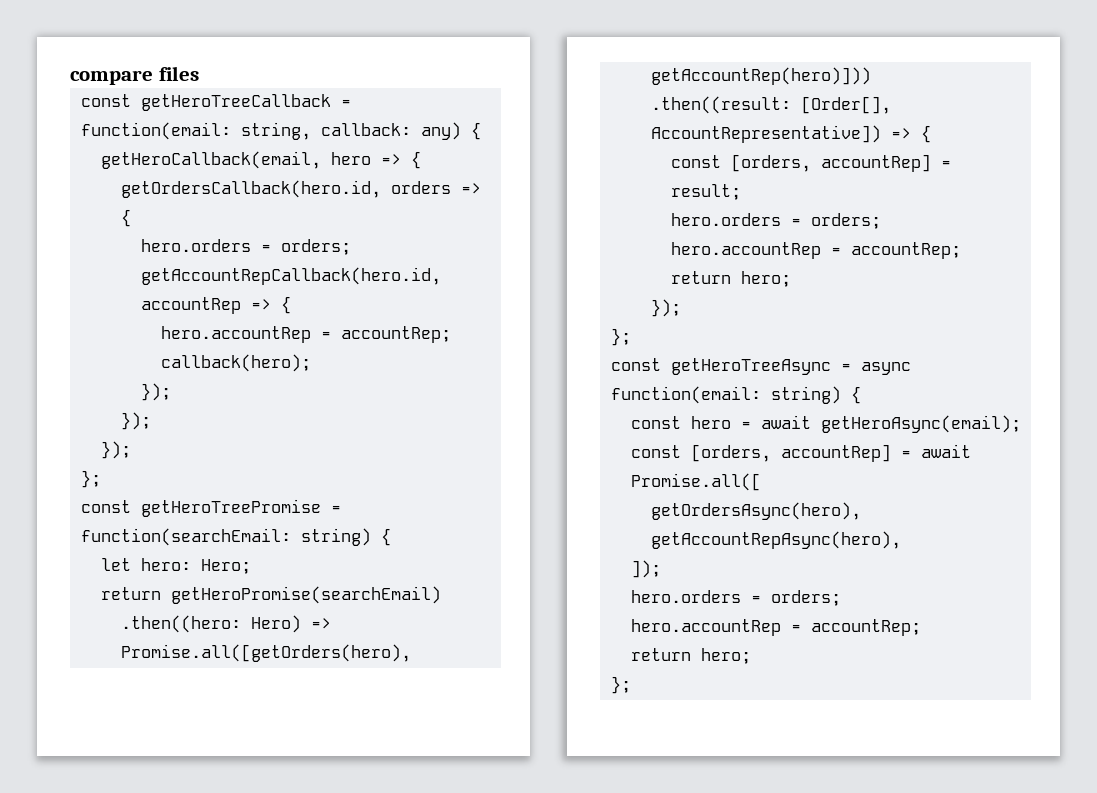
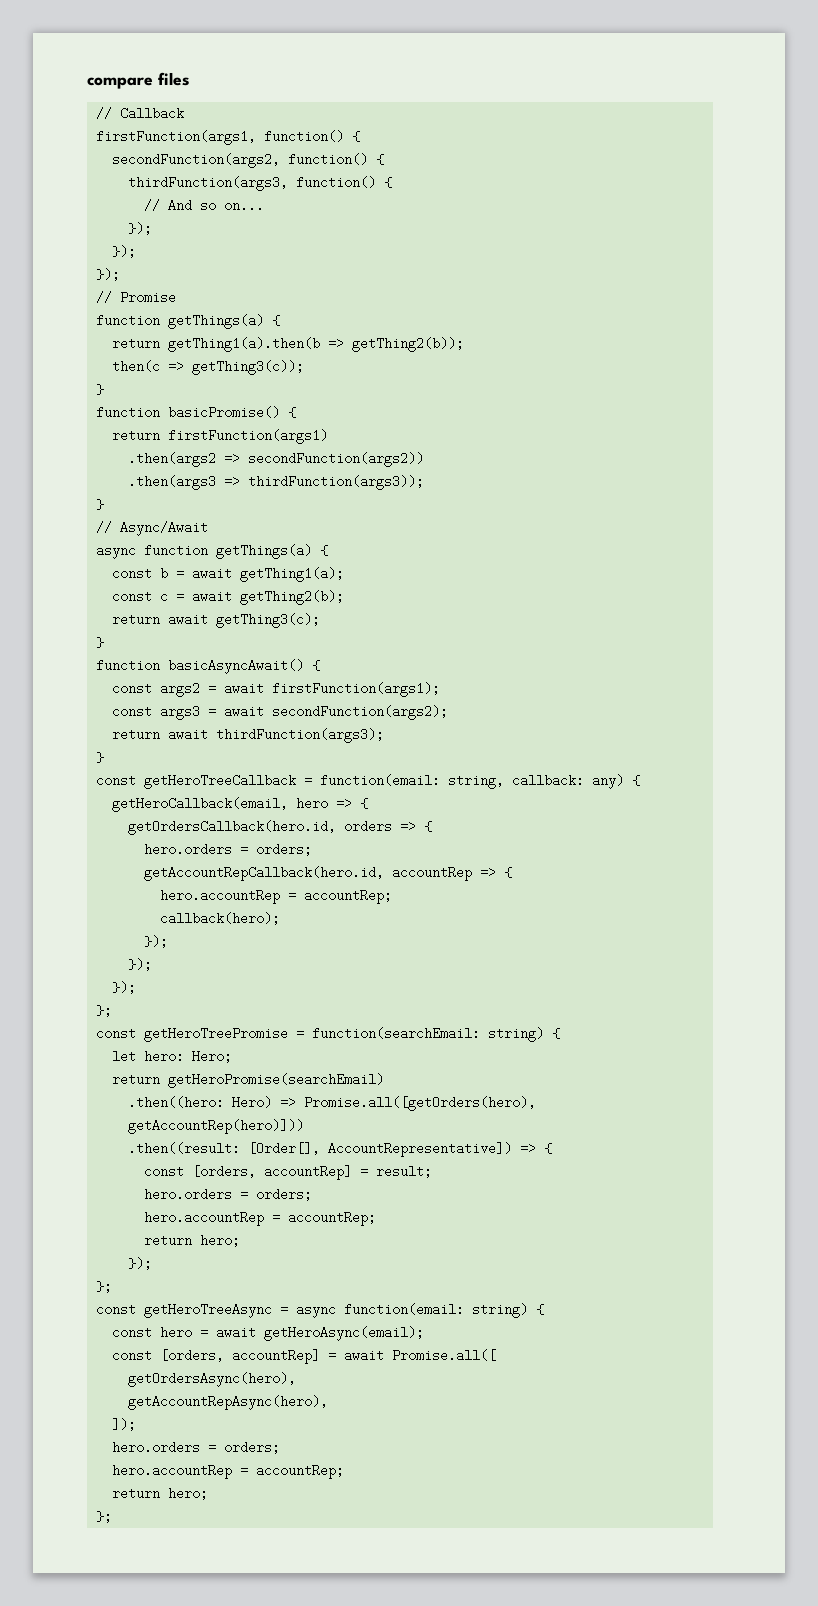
+ // Callback
+ firstFunction(args1, function() {
+ secondFunction(args2, function() {
+ thirdFunction(args3, function() {
+ // And so on...
+ });
+ });
+ });
+ // Promise
+ function getThings(a) {
+ return getThing1(a).then(b => getThing2(b));
+ then(c => getThing3(c));
+ }
+ function basicPromise() {
+ return firstFunction(args1)
+ .then(args2 => secondFunction(args2))
+ .then(args3 => thirdFunction(args3));
+ }
+ // Async/Await
+ async function getThings(a) {
+ const b = await getThing1(a);
+ const c = await getThing2(b);
+ return await getThing3(c);
+ }
+ function basicAsyncAwait() {
+ const args2 = await firstFunction(args1);
+ const args3 = await secondFunction(args2);
+ return await thirdFunction(args3);
+ }

